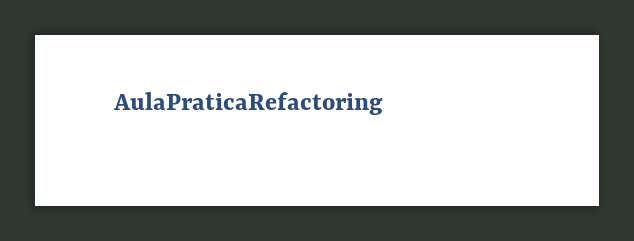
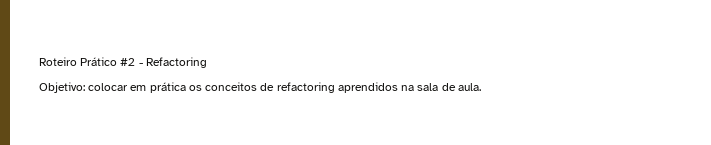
- AulaPraticaRefactoring
+ Roteiro Prático #2 - Refactoring
+ Objetivo: colocar em prática os conceitos de refactoring aprendidos na sala de aula.

